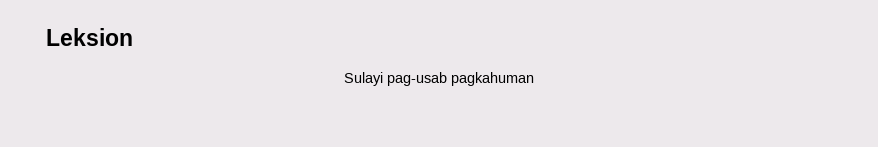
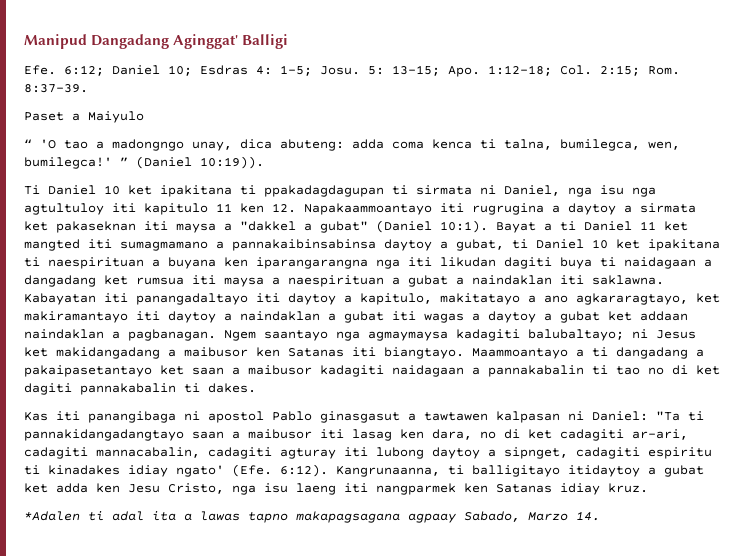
- Leksion
- Sulayi pag-usab pagkahuman
+ Manipud Dangadang Aginggat' Balligi
+ Efe. 6:12; Daniel 10; Esdras 4: 1-5; Josu. 5: 13-15; Apo. 1:12-18; Col. 2:15; Rom. 8:37-39.
+ Paset a Maiyulo
+ “ 'O tao a madongngo unay, dica abuteng: adda coma kenca ti talna, bumilegca, wen, bumilegca!' ” (Daniel 10:19)).
+ Ti Daniel 10 ket ipakitana ti ppakadagdagupan ti sirmata ni Daniel, nga isu nga agtultuloy iti kapitulo 11 ken 12. Napakaammoantayo iti rugrugina a daytoy a sirmata ket pakaseknan iti maysa a "dakkel a gubat" (Daniel 10:1). Bayat a ti Daniel 11 ket mangted iti sumagmamano a pannakaibinsabinsa daytoy a gubat, ti Daniel 10 ket ipakitana ti naespirituan a buyana ken iparangarangna nga iti likudan dagiti buya ti naidagaan a dangadang ket rumsua iti maysa a naespirituan a gubat a naindaklan iti saklawna. Kabayatan iti panangadaltayo iti daytoy a kapitulo, makitatayo a ano agkararagtayo, ket makiramantayo iti daytoy a naindaklan a gubat iti wagas a daytoy a gubat ket addaan naindaklan a pagbanagan. Ngem saantayo nga agmaymaysa kadagiti balubaltayo; ni Jesus ket makidangadang a maibusor ken Satanas iti biangtayo. Maammoantayo a ti dangadang a pakaipasetantayo ket saan a maibusor kadagiti naidagaan a pannakabalin ti tao no di ket dagiti pannakabalin ti dakes.
+ Kas iti panangibaga ni apostol Pablo ginasgasut a tawtawen kalpasan ni Daniel: "Ta ti pannakidangadangtayo saan a maibusor iti lasag ken dara, no di ket cadagiti ar-ari, cadagiti mannacabalin, cadagiti agturay iti lubong daytoy a sipnget, cadagiti espiritu ti kinadakes idiay ngato' (Efe. 6:12). Kangrunaanna, ti balligitayo itidaytoy a gubat ket adda ken Jesu Cristo, nga isu laeng iti nangparmek ken Satanas idiay kruz.
+ *Adalen ti adal ita a lawas tapno makapagsagana agpaay Sabado, Marzo 14.

